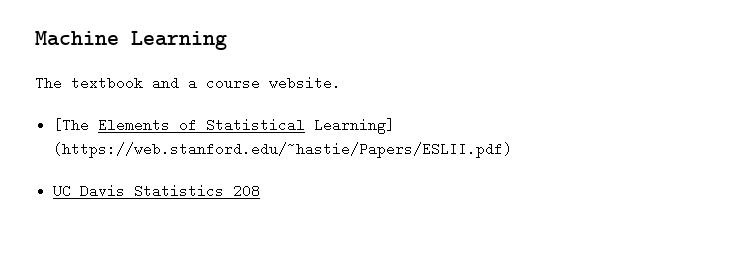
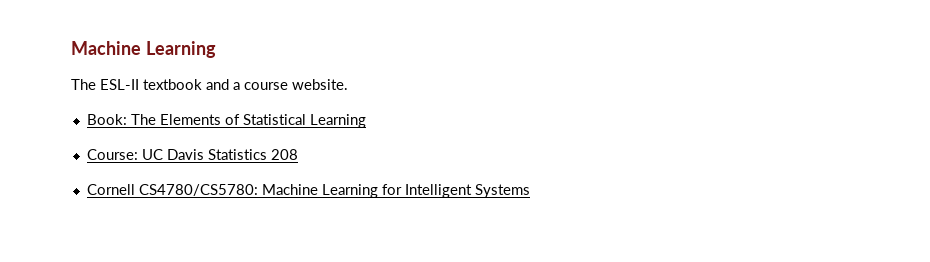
- The textbook and a course website.
+ The ESL-II textbook and a course website.
- [The Elements of Statistical Learning] (https://web.stanford.edu/~hastie/Papers/ESLII.pdf)
- UC Davis Statistics 208
+ Book: The Elements of Statistical Learning
+ Course: UC Davis Statistics 208
+ Cornell CS4780/CS5780: Machine Learning for Intelligent Systems

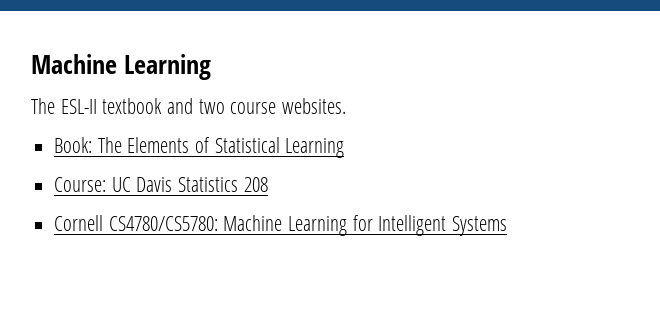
- The ESL-II textbook and a course website.
+ The ESL-II textbook and two course websites.

